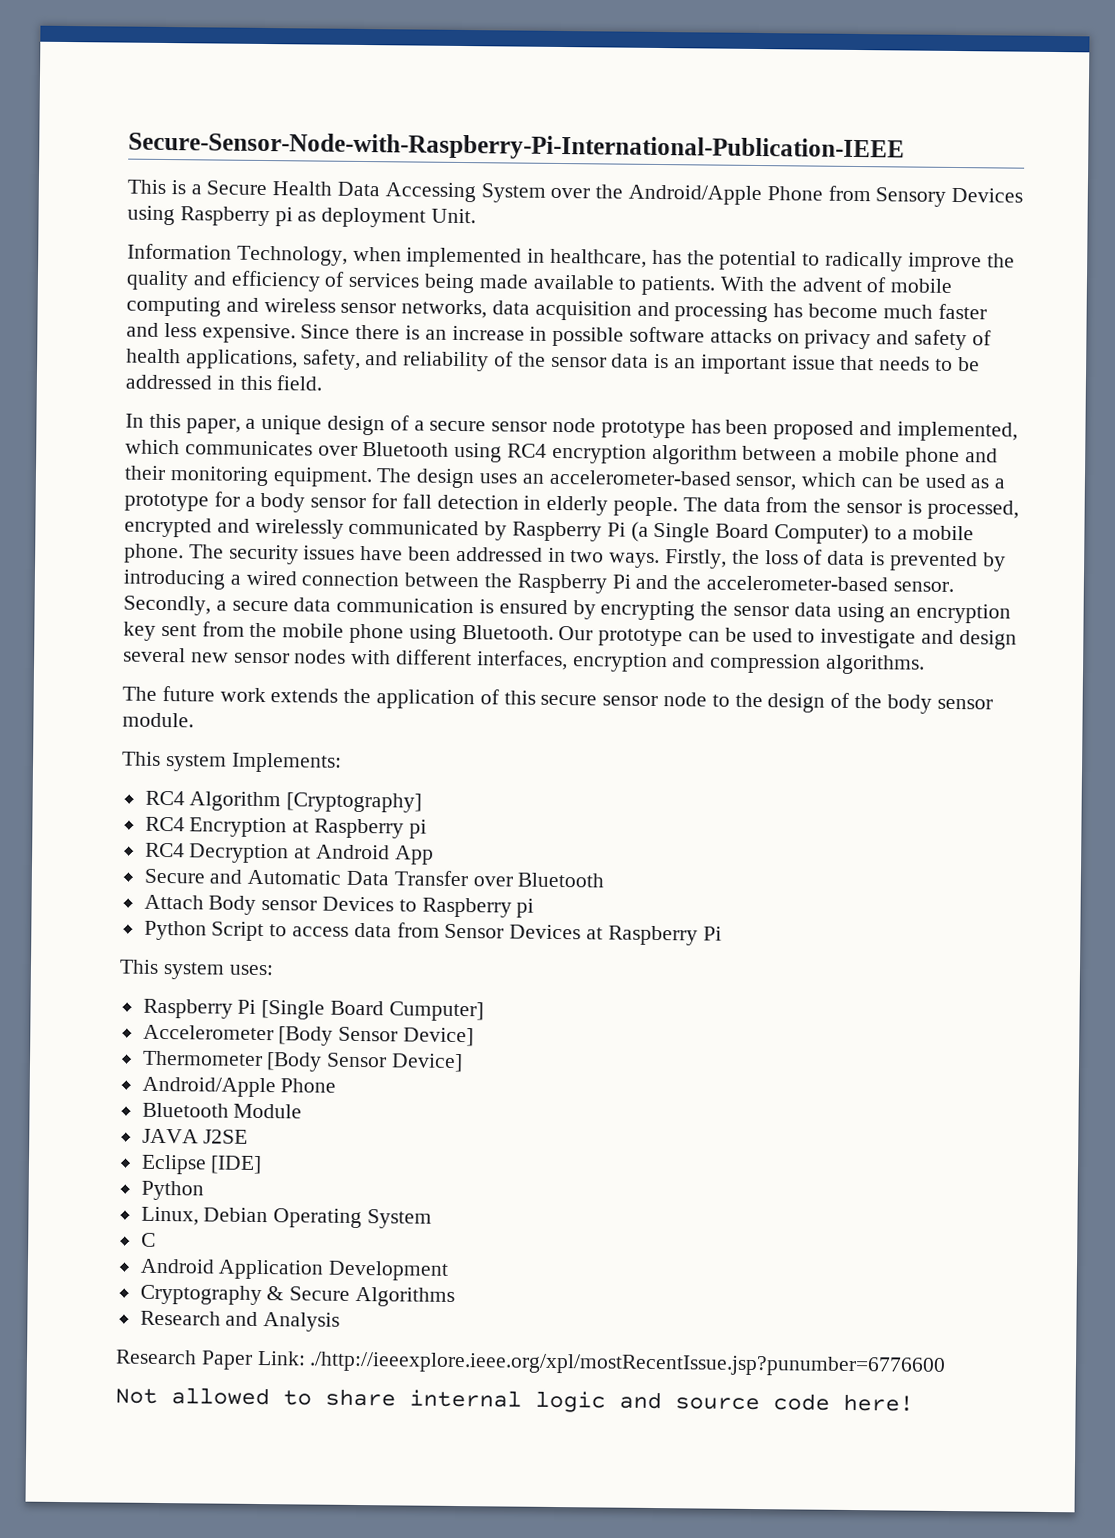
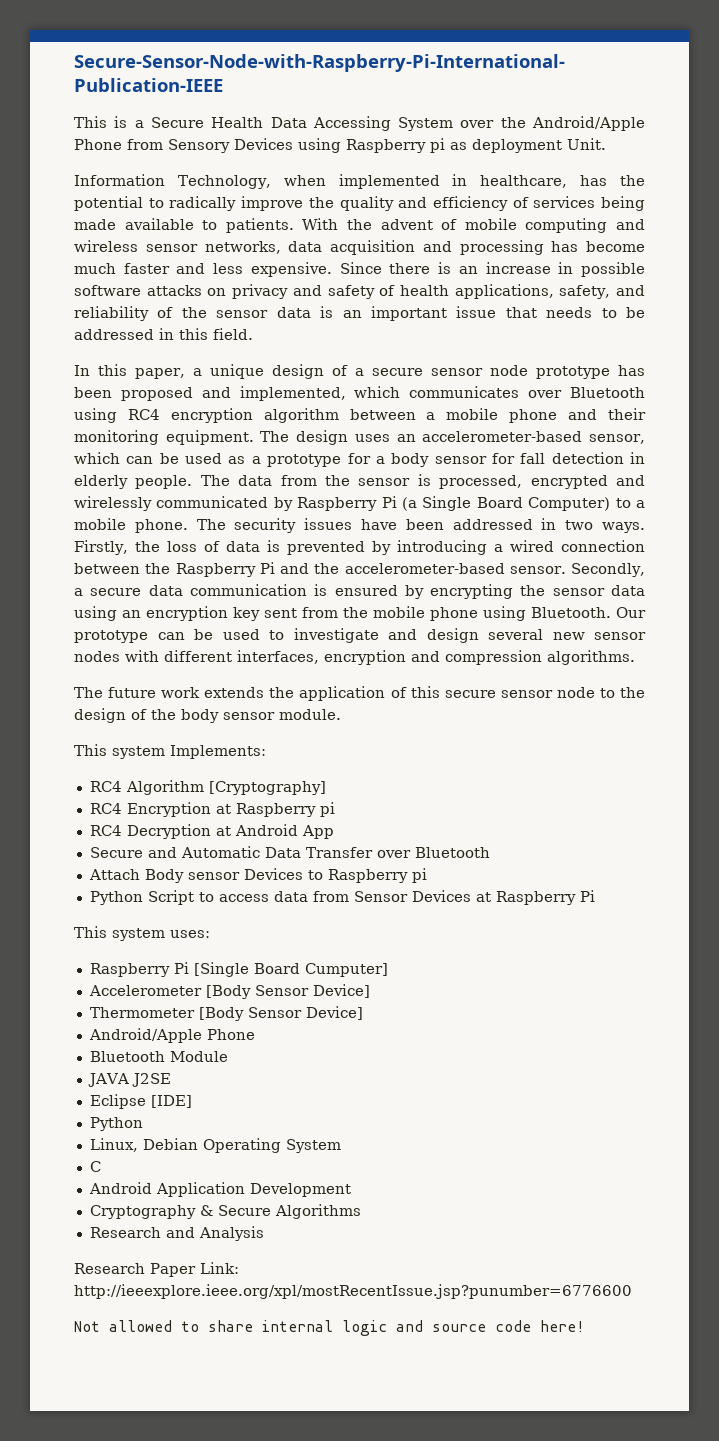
- Research Paper Link: ./http://ieeexplore.ieee.org/xpl/mostRecentIssue.jsp?punumber=6776600
+ Research Paper Link: http://ieeexplore.ieee.org/xpl/mostRecentIssue.jsp?punumber=6776600

